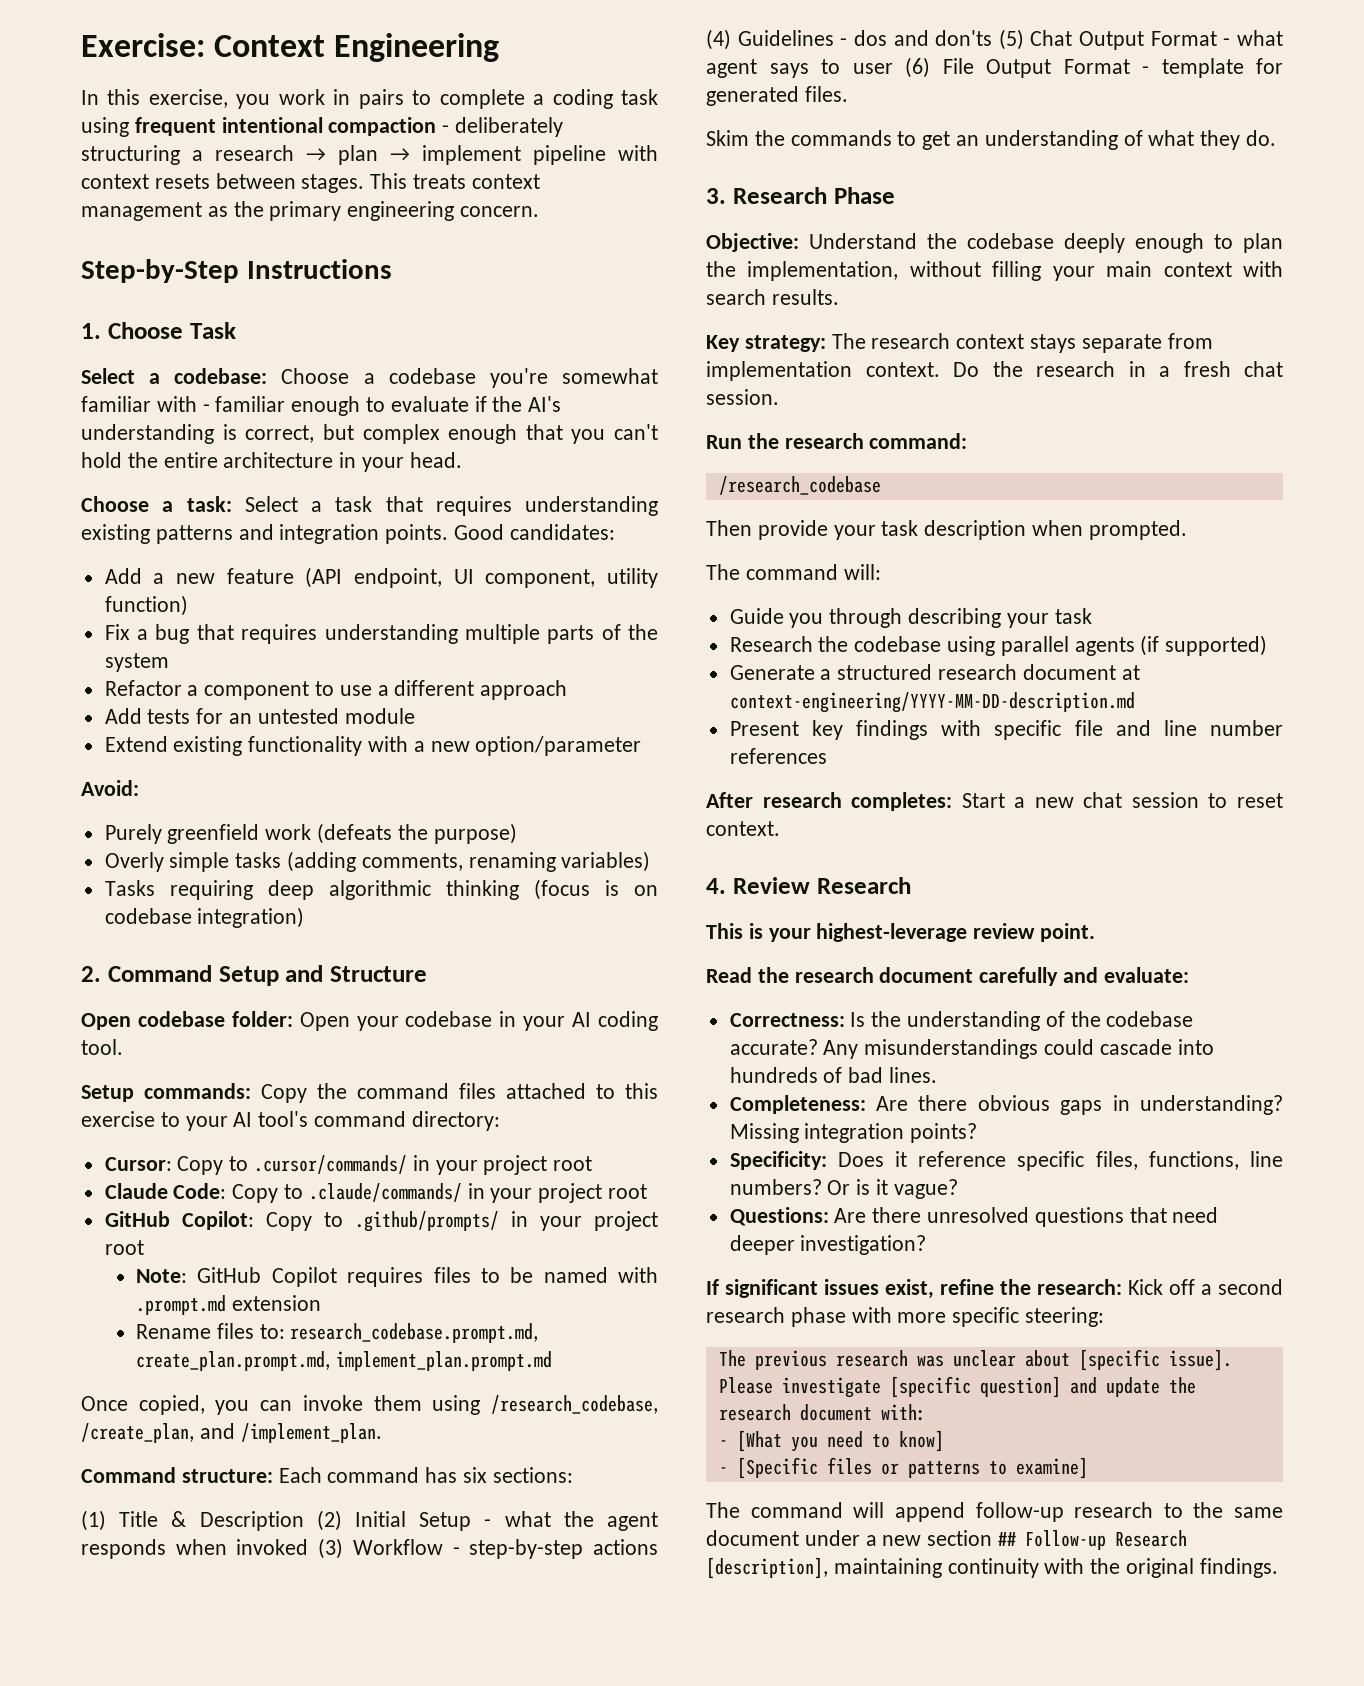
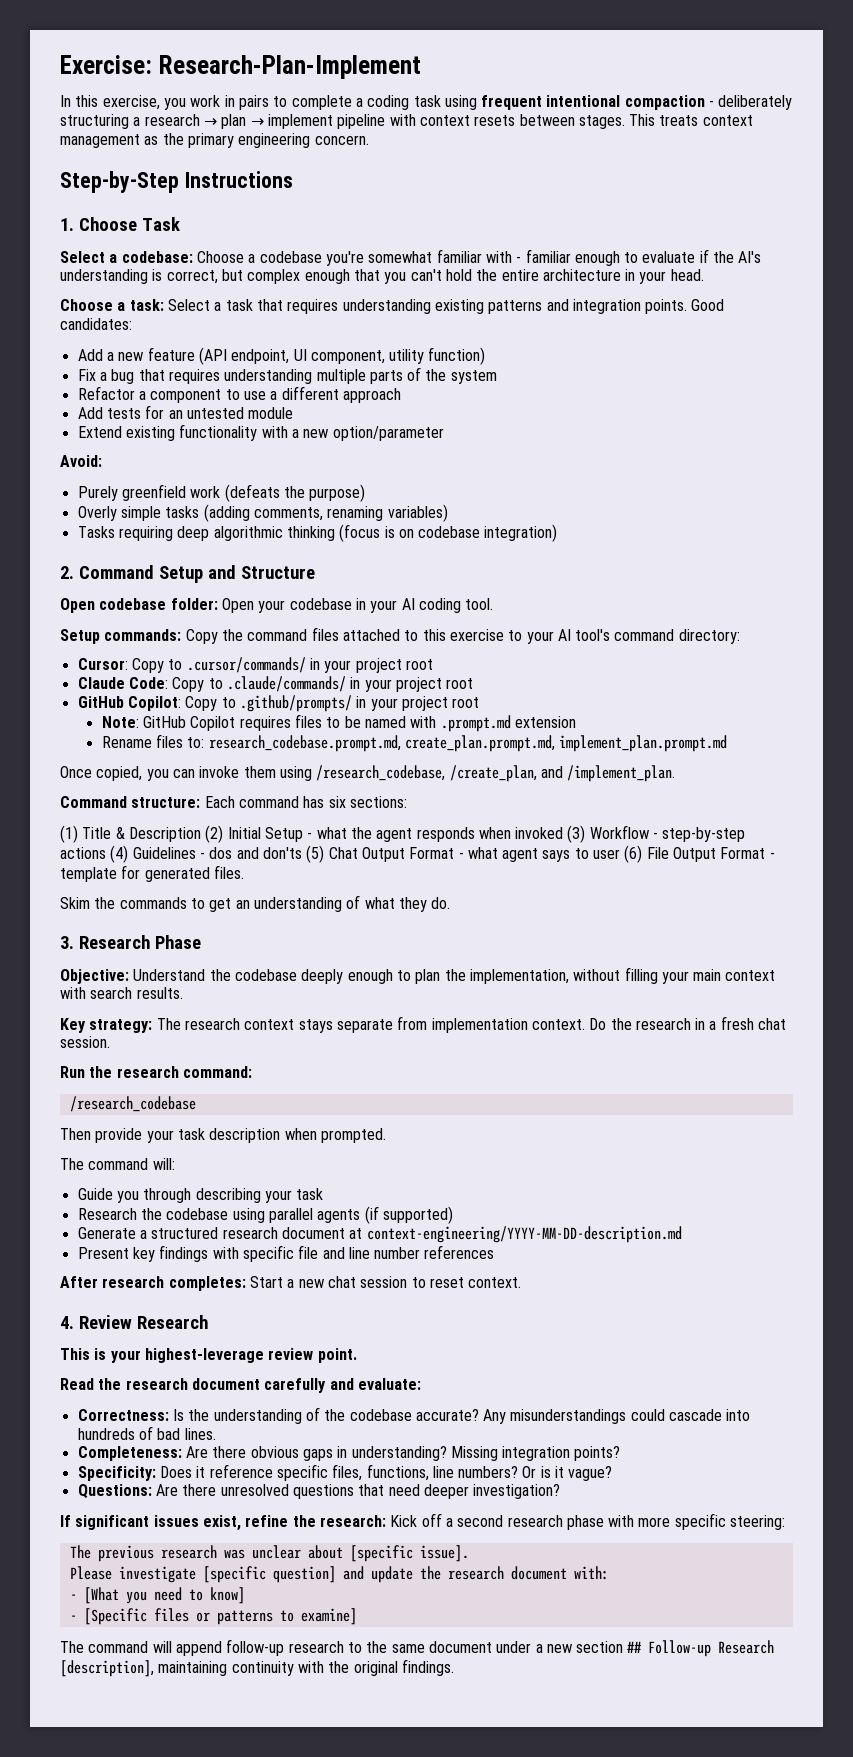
- Exercise: Context Engineering
+ Exercise: Research-Plan-Implement

